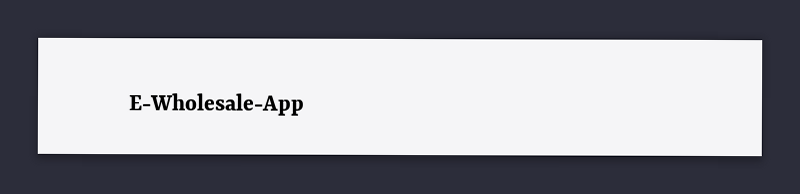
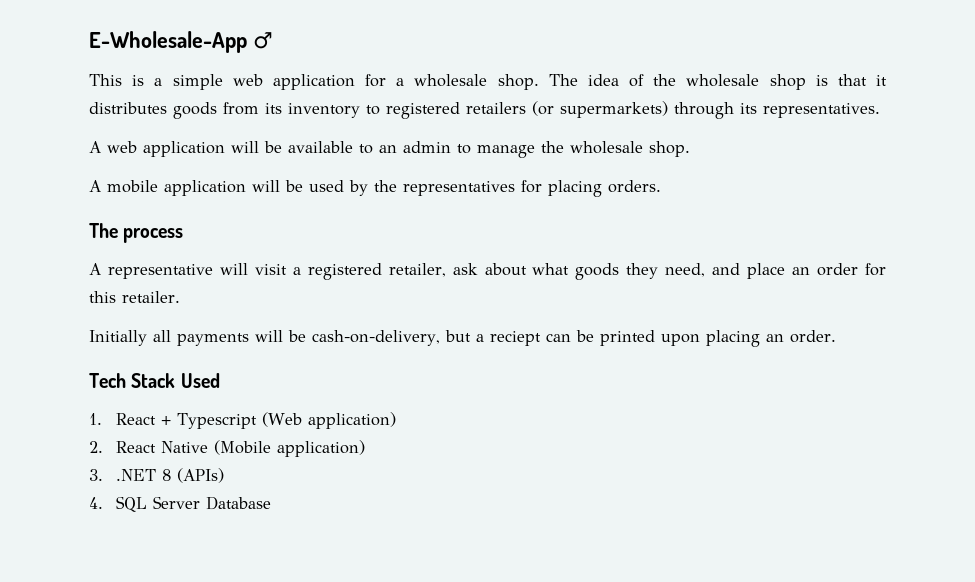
- E-Wholesale-App
+ E-Wholesale-App ♂
+ This is a simple web application for a wholesale shop. The idea of the wholesale shop is that it distributes goods from its inventory to registered retailers (or supermarkets) through its representatives.
+ A web application will be available to an admin to manage the wholesale shop.
+ A mobile application will be used by the representatives for placing orders.
+ The process
+ A representative will visit a registered retailer, ask about what goods they need, and place an order for this retailer.
+ Initially all payments will be cash-on-delivery, but a reciept can be printed upon placing an order.
+ Tech Stack Used
+ 1. React + Typescript (Web application)
+ 2. React Native (Mobile application)
+ 3. .NET 8 (APIs)
+ 4. SQL Server Database

